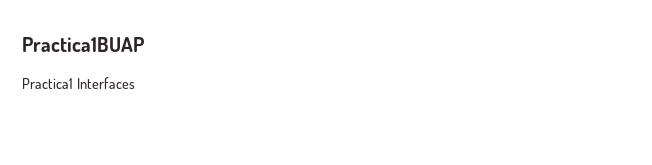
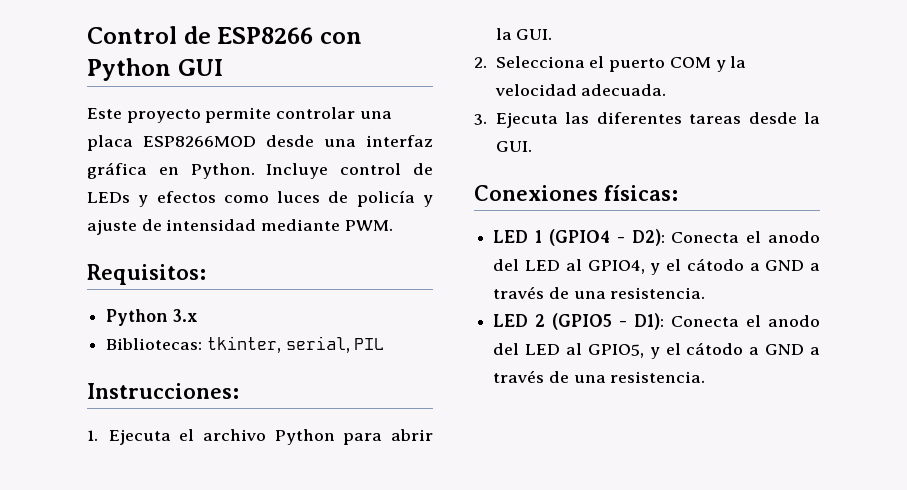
- Practica1BUAP
- Practica1 Interfaces
+ Control de ESP8266 con Python GUI
+ Este proyecto permite controlar una placa ESP8266MOD desde una interfaz gráfica en Python. Incluye control de LEDs y efectos como luces de policía y ajuste de intensidad mediante PWM.
+ Requisitos:
+ Python 3.x
+ Bibliotecas: tkinter, serial, PIL
+ Instrucciones:
+ 1. Ejecuta el archivo Python para abrir la GUI.
+ 2. Selecciona el puerto COM y la velocidad adecuada.
+ 3. Ejecuta las diferentes tareas desde la GUI.
+ Conexiones físicas:
+ LED 1 (GPIO4 - D2): Conecta el anodo del LED al GPIO4, y el cátodo a GND a través de una resistencia.
+ LED 2 (GPIO5 - D1): Conecta el anodo del LED al GPIO5, y el cátodo a GND a través de una resistencia.

